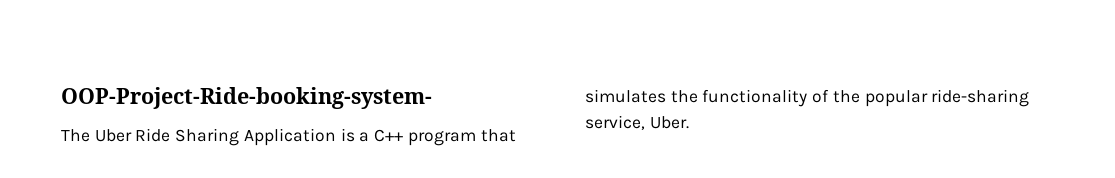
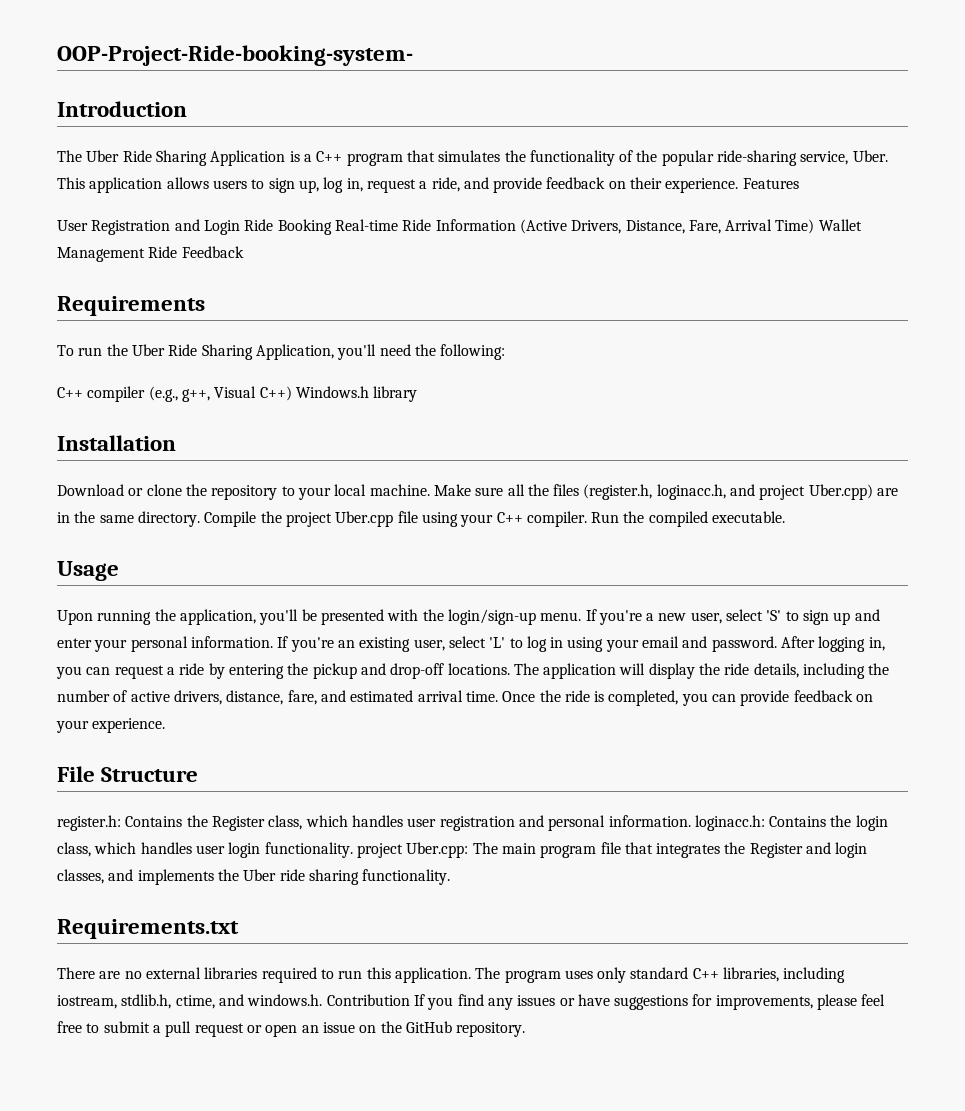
+ Introduction
+ This application allows users to sign up, log in, request a ride, and provide feedback on their experience. Features
+ User Registration and Login Ride Booking Real-time Ride Information (Active Drivers, Distance, Fare, Arrival Time) Wallet Management Ride Feedback
+ Requirements
+ To run the Uber Ride Sharing Application, you'll need the following:
+ C++ compiler (e.g., g++, Visual C++) Windows.h library
+ Installation
+ Download or clone the repository to your local machine. Make sure all the files (register.h, loginacc.h, and project Uber.cpp) are in the same directory. Compile the project Uber.cpp file using your C++ compiler. Run the compiled executable.
+ Usage
+ Upon running the application, you'll be presented with the login/sign-up menu. If you're a new user, select 'S' to sign up and enter your personal information. If you're an existing user, select 'L' to log in using your email and password. After logging in, you can request a ride by entering the pickup and drop-off locations. The application will display the ride details, including the number of active drivers, distance, fare, and estimated arrival time. Once the ride is completed, you can provide feedback on your experience.
+ File Structure
+ register.h: Contains the Register class, which handles user registration and personal information. loginacc.h: Contains the login class, which handles user login functionality. project Uber.cpp: The main program file that integrates the Register and login classes, and implements the Uber ride sharing functionality.
+ Requirements.txt
+ There are no external libraries required to run this application. The program uses only standard C++ libraries, including iostream, stdlib.h, ctime, and windows.h. Contribution If you find any issues or have suggestions for improvements, please feel free to submit a pull request or open an issue on the GitHub repository.

